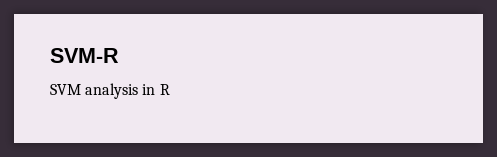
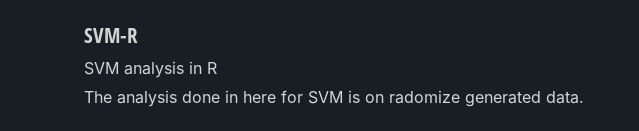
+ The analysis done in here for SVM is on radomize generated data.

